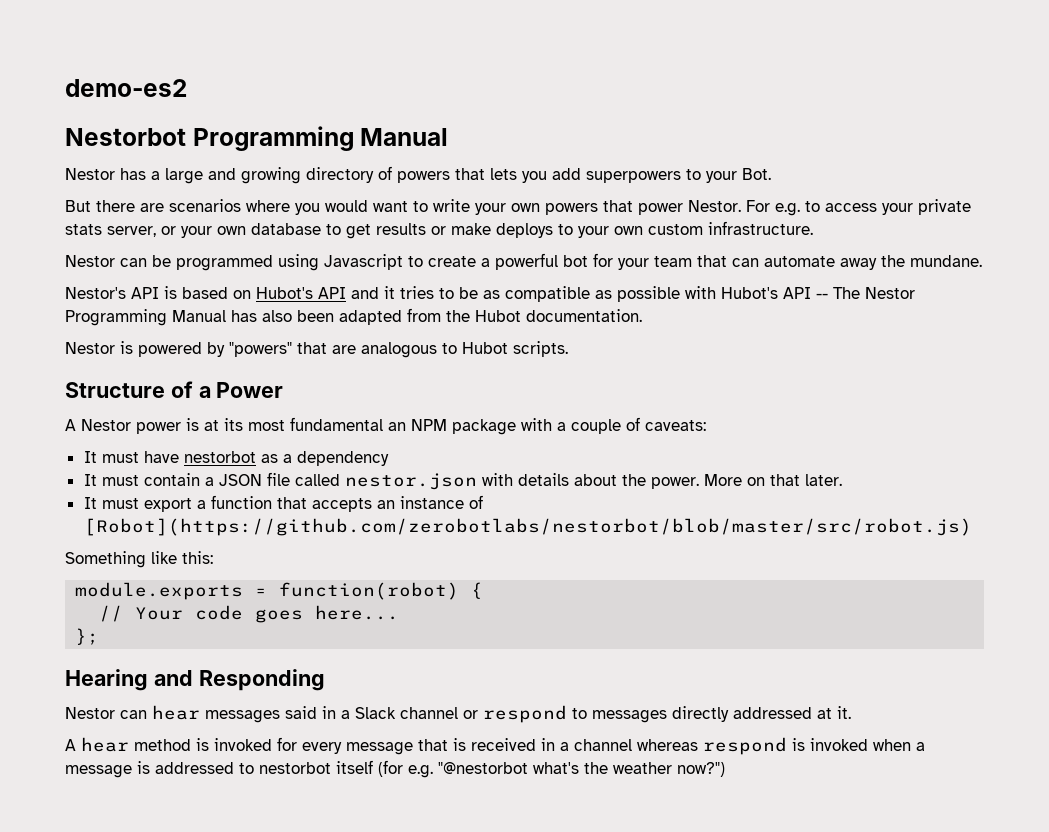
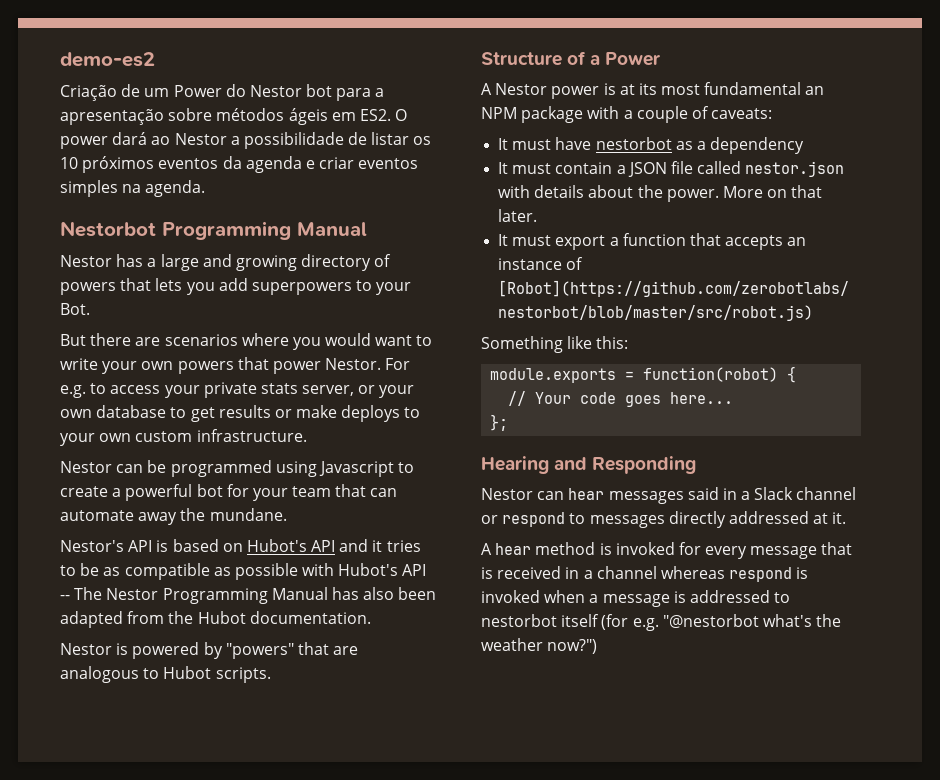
+ Criação de um Power do Nestor bot para a apresentação sobre métodos ágeis em ES2. O power dará ao Nestor a possibilidade de listar os 10 próximos eventos da agenda e criar eventos simples na agenda.

